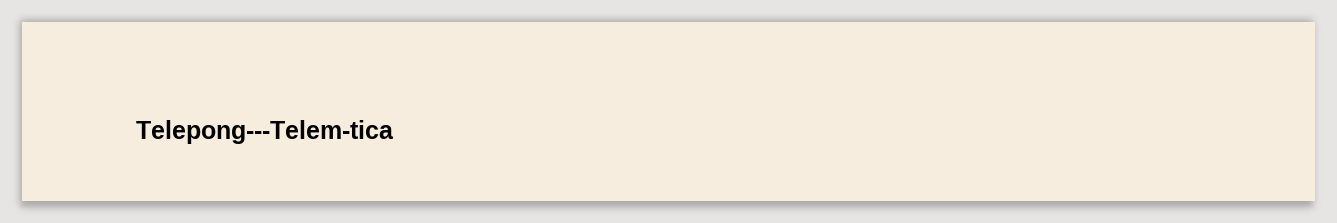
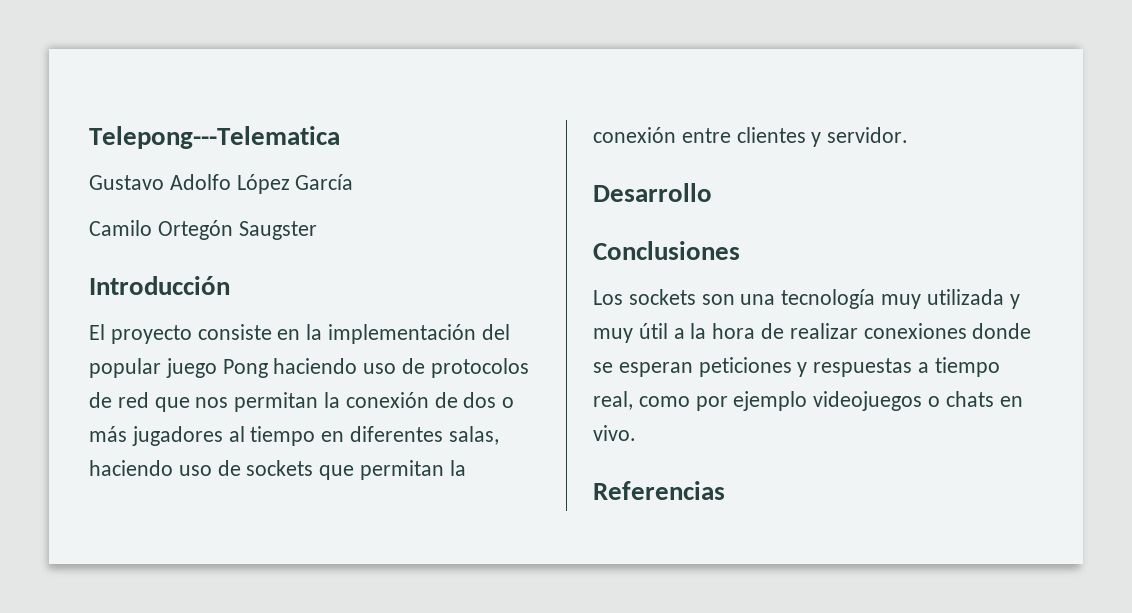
- Telepong---Telem-tica
+ Telepong---Telematica
+ Gustavo Adolfo López García
+ Camilo Ortegón Saugster
+ Introducción
+ El proyecto consiste en la implementación del popular juego Pong haciendo uso de protocolos de red que nos permitan la conexión de dos o más jugadores al tiempo en diferentes salas, haciendo uso de sockets que permitan la conexión entre clientes y servidor.
+ Desarrollo
+ Conclusiones
+ Los sockets son una tecnología muy utilizada y muy útil a la hora de realizar conexiones donde se esperan peticiones y respuestas a tiempo real, como por ejemplo videojuegos o chats en vivo.
+ Referencias

